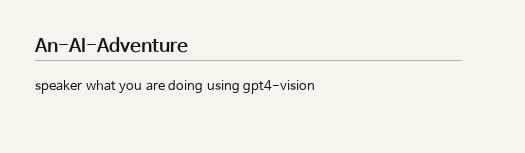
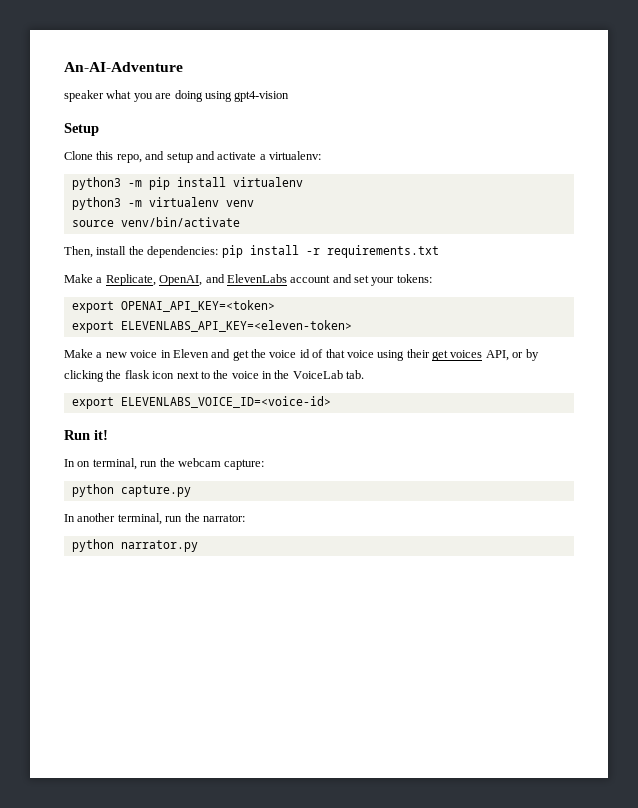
+ Setup
+ Clone this repo, and setup and activate a virtualenv:
+ python3 -m pip install virtualenv
+ python3 -m virtualenv venv
+ source venv/bin/activate
+ Then, install the dependencies: pip install -r requirements.txt
+ Make a Replicate, OpenAI, and ElevenLabs account and set your tokens:
+ export OPENAI_API_KEY=<token>
+ export ELEVENLABS_API_KEY=<eleven-token>
+ Make a new voice in Eleven and get the voice id of that voice using their get voices API, or by clicking the flask icon next to the voice in the VoiceLab tab.
+ export ELEVENLABS_VOICE_ID=<voice-id>
+ Run it!
+ In on terminal, run the webcam capture:
+ python capture.py
+ In another terminal, run the narrator:
+ python narrator.py

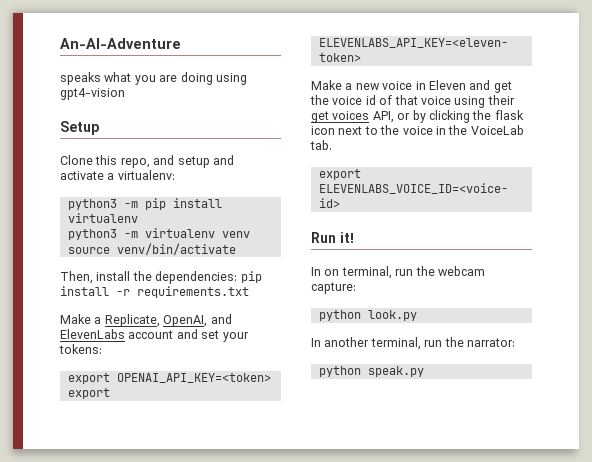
- speaker what you are doing using gpt4-vision
+ speaks what you are doing using gpt4-vision
- python capture.py
+ python look.py
- python narrator.py
+ python speak.py

